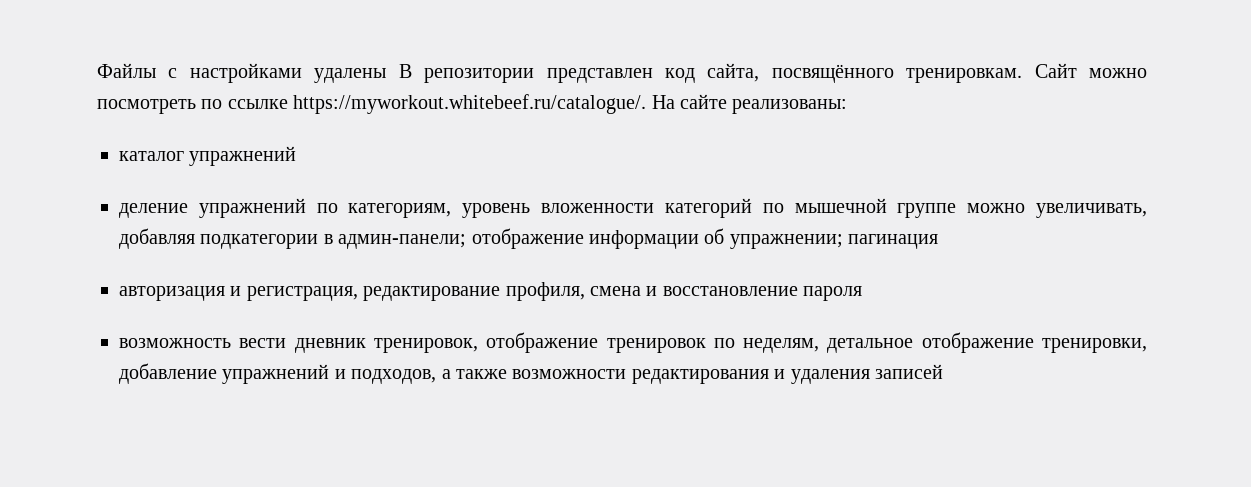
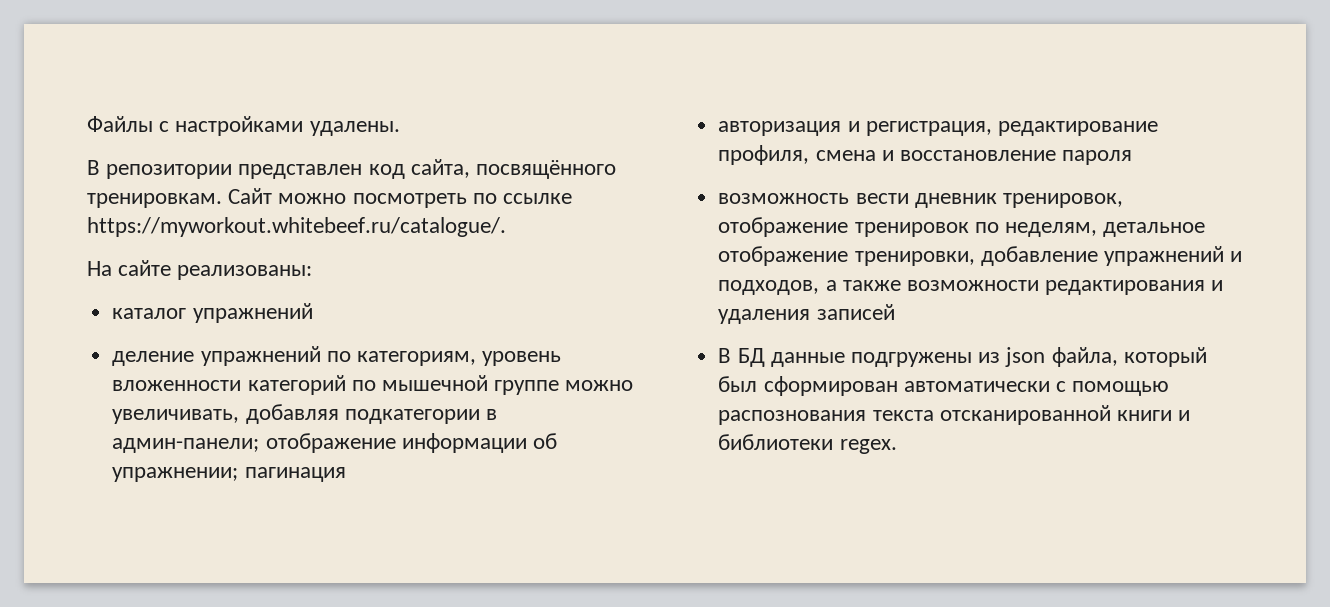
- Файлы с настройками удалены В репозитории представлен код сайта, посвящённого тренировкам.
+ Файлы с настройками удалены.
+ В репозитории представлен код сайта, посвящённого тренировкам.
- Сайт можно посмотреть по ссылке https://myworkout.whitebeef.ru/catalogue/. На сайте реализованы:
+ Сайт можно посмотреть по ссылке https://myworkout.whitebeef.ru/catalogue/.
+ На сайте реализованы:
+ В БД данные подгружены из json файла, который был сформирован автоматически с помощью распознования текста отсканированной книги и библиотеки regex.

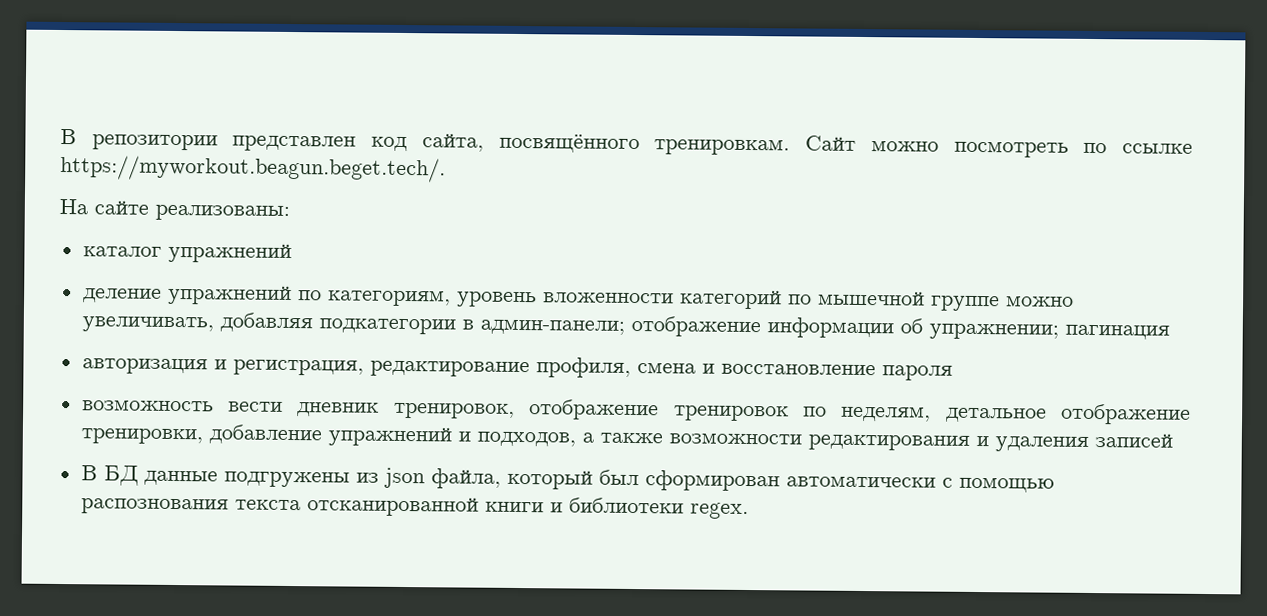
- Файлы с настройками удалены.
- Сайт можно посмотреть по ссылке https://myworkout.whitebeef.ru/catalogue/.
+ Сайт можно посмотреть по ссылке https://myworkout.beagun.beget.tech/.

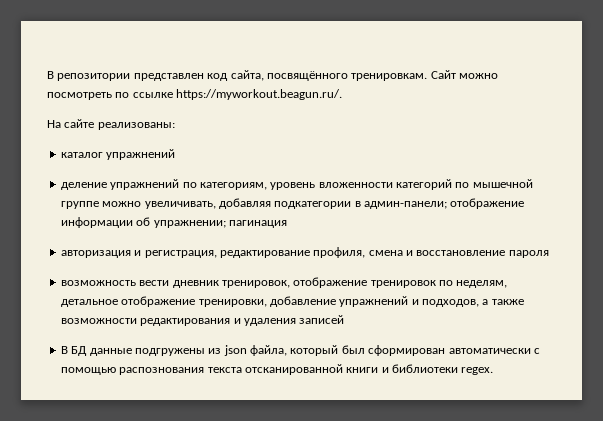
- Сайт можно посмотреть по ссылке https://myworkout.beagun.beget.tech/.
+ Сайт можно посмотреть по ссылке https://myworkout.beagun.ru/.

